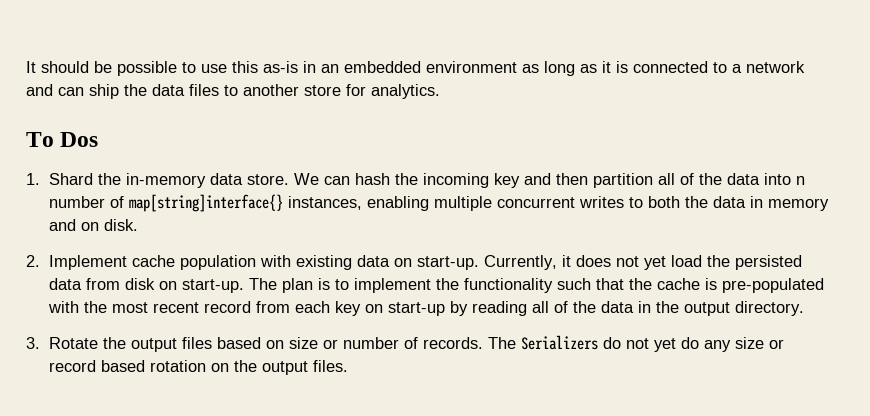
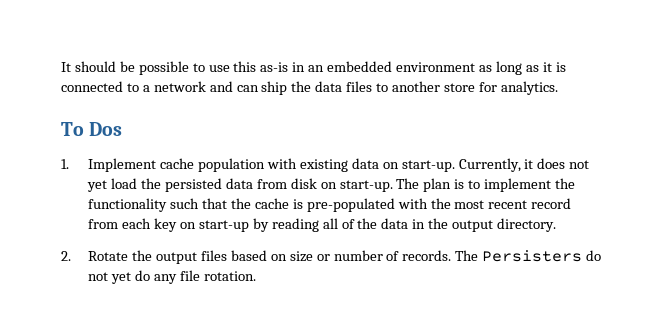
- 1. Shard the in-memory data store. We can hash the incoming key and then partition all of the data into n number of map[string]interface{} instances, enabling multiple concurrent writes to both the data in memory and on disk.
- 2. Implement cache population with existing data on start-up.
+ 1. Implement cache population with existing data on start-up.
- 3. Rotate the output files based on size or number of records.
+ 2. Rotate the output files based on size or number of records.
- The Serializers do not yet do any size or record based rotation on the output files.
+ The Persisters do not yet do any file rotation.

